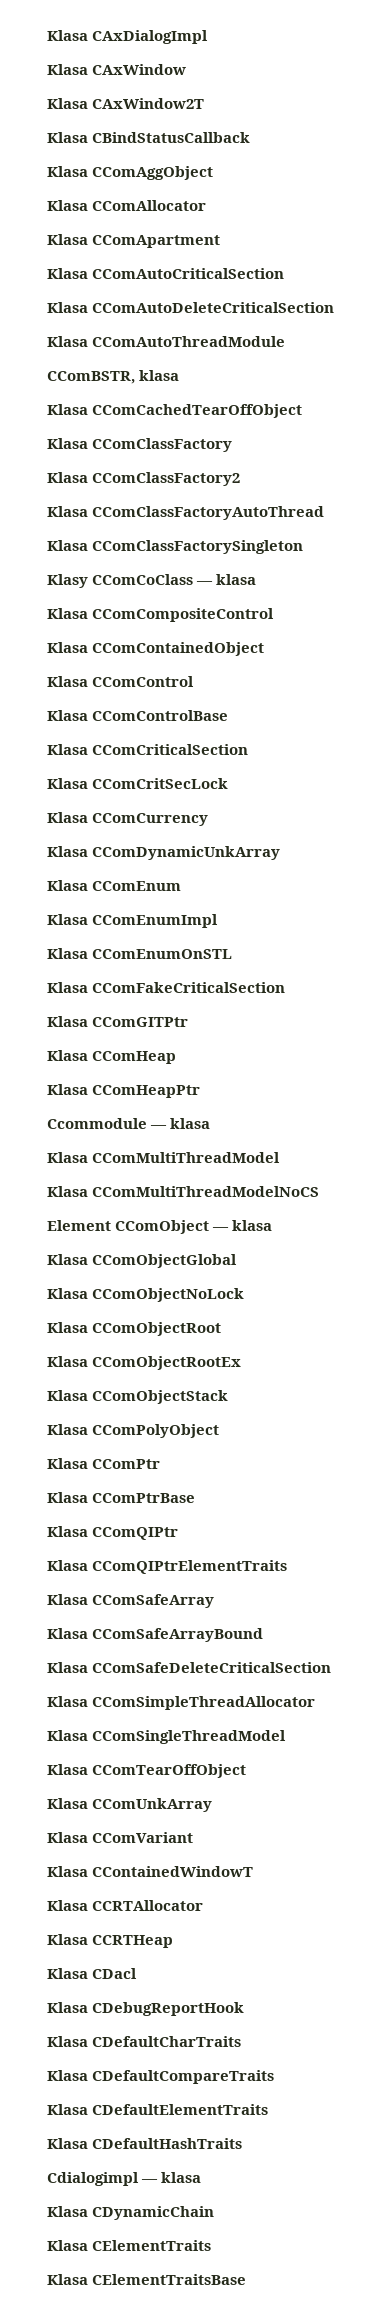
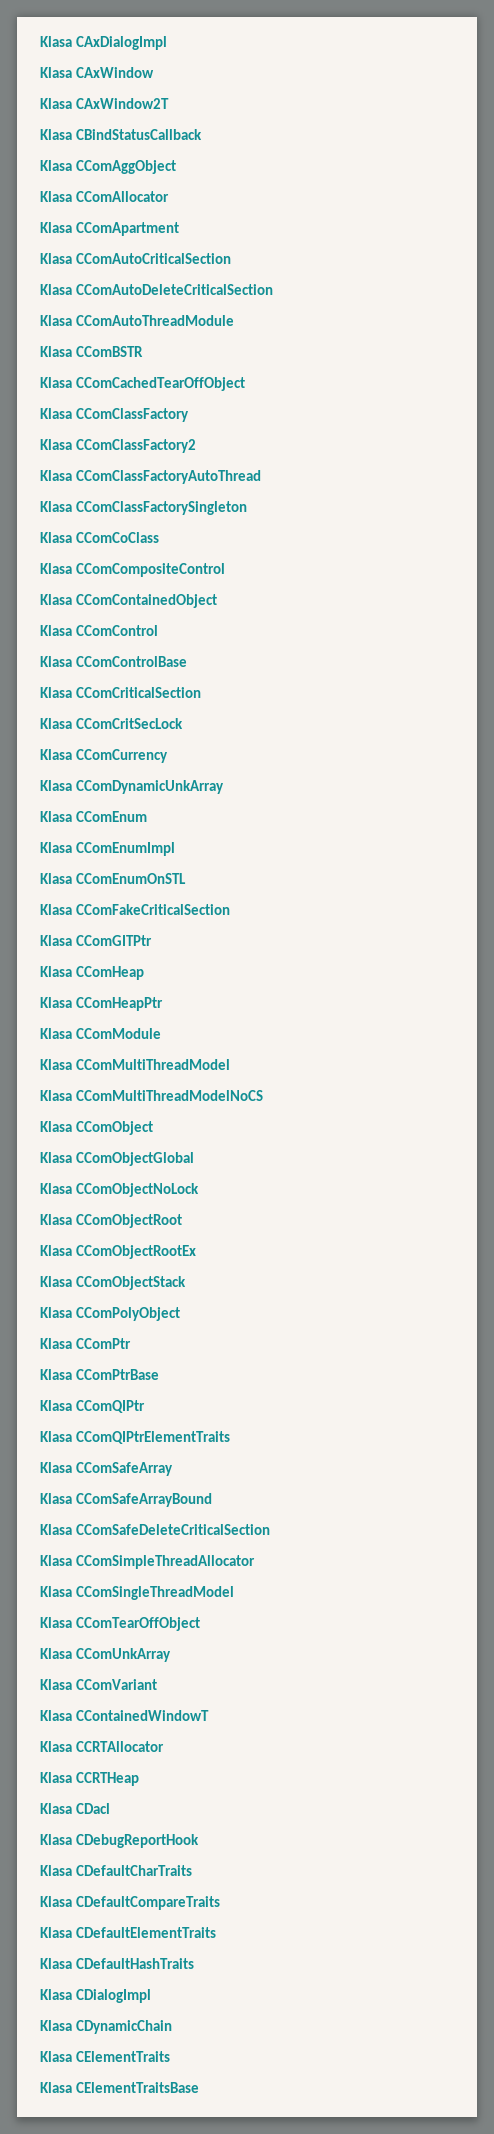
- CComBSTR, klasa
+ Klasa CComBSTR
- Klasy CComCoClass — klasa
+ Klasa CComCoClass
- Ccommodule — klasa
+ Klasa CComModule
- Element CComObject — klasa
+ Klasa CComObject
- Cdialogimpl — klasa
+ Klasa CDialogImpl

